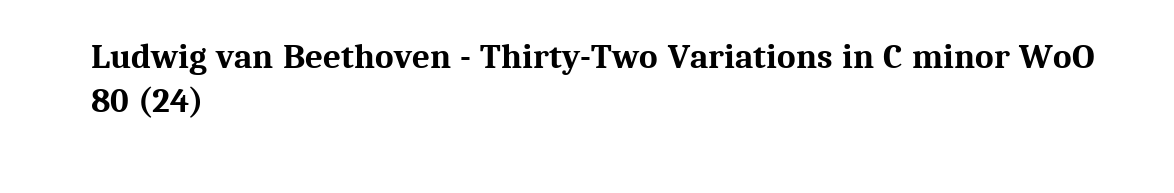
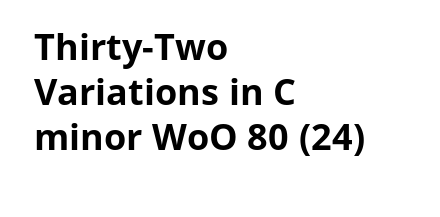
- Ludwig van Beethoven - Thirty-Two Variations in C minor WoO 80 (24)
+ Thirty-Two Variations in C minor WoO 80 (24)

